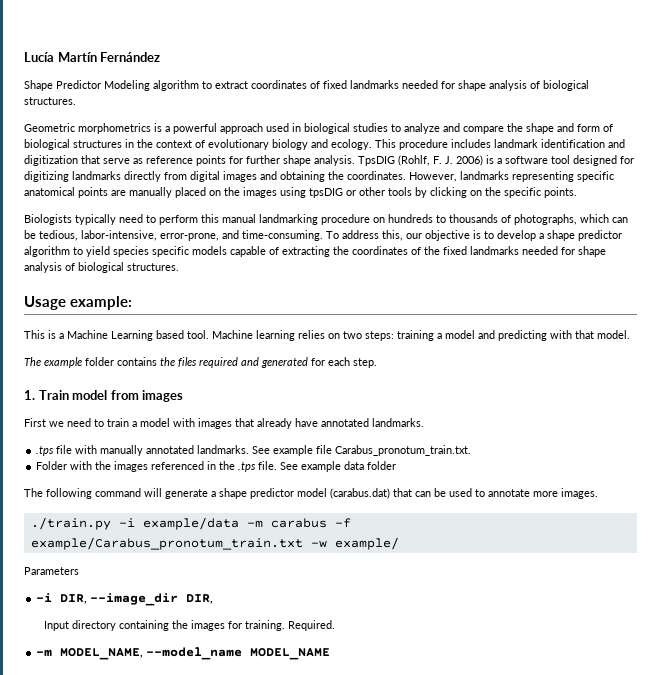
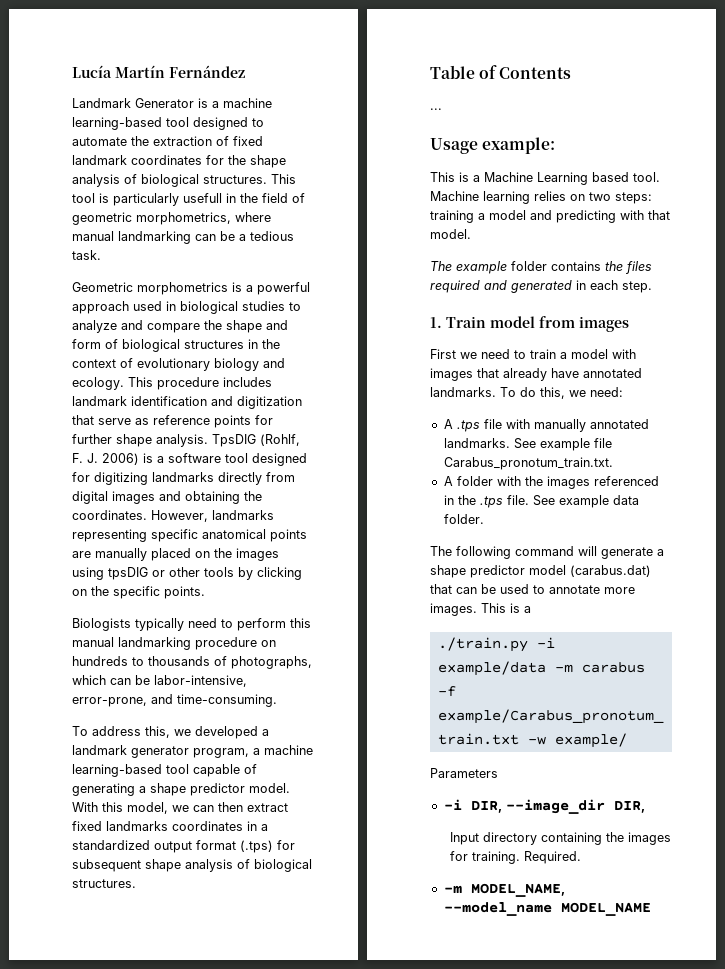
- Shape Predictor Modeling algorithm to extract coordinates of fixed landmarks needed for shape analysis of biological structures.
+ Landmark Generator is a machine learning-based tool designed to automate the extraction of fixed landmark coordinates for the shape analysis of biological structures. This tool is particularly usefull in the field of geometric morphometrics, where manual landmarking can be a tedious task.
- Biologists typically need to perform this manual landmarking procedure on hundreds to thousands of photographs, which can be tedious, labor-intensive, error-prone, and time-consuming. To address this, our objective is to develop a shape predictor algorithm to yield species specific models capable of extracting the coordinates of the fixed landmarks needed for shape analysis of biological structures.
+ Biologists typically need to perform this manual landmarking procedure on hundreds to thousands of photographs, which can be labor-intensive, error-prone, and time-consuming.
+ To address this, we developed a landmark generator program, a machine learning-based tool capable of generating a shape predictor model. With this model, we can then extract fixed landmarks coordinates in a standardized output format (.tps) for subsequent shape analysis of biological structures.
+ Table of Contents
+ ...
- The example folder contains the files required and generated for each step.
+ The example folder contains the files required and generated in each step.
- First we need to train a model with images that already have annotated landmarks.
- .tps file with manually annotated landmarks.
+ First we need to train a model with images that already have annotated landmarks. To do this, we need:
+ A .tps file with manually annotated landmarks.
- Folder with the images referenced in the .tps file.
+ A folder with the images referenced in the .tps file.
- See example data folder
+ See example data folder.
- The following command will generate a shape predictor model (carabus.dat) that can be used to annotate more images.
+ The following command will generate a shape predictor model (carabus.dat) that can be used to annotate more images. This is a

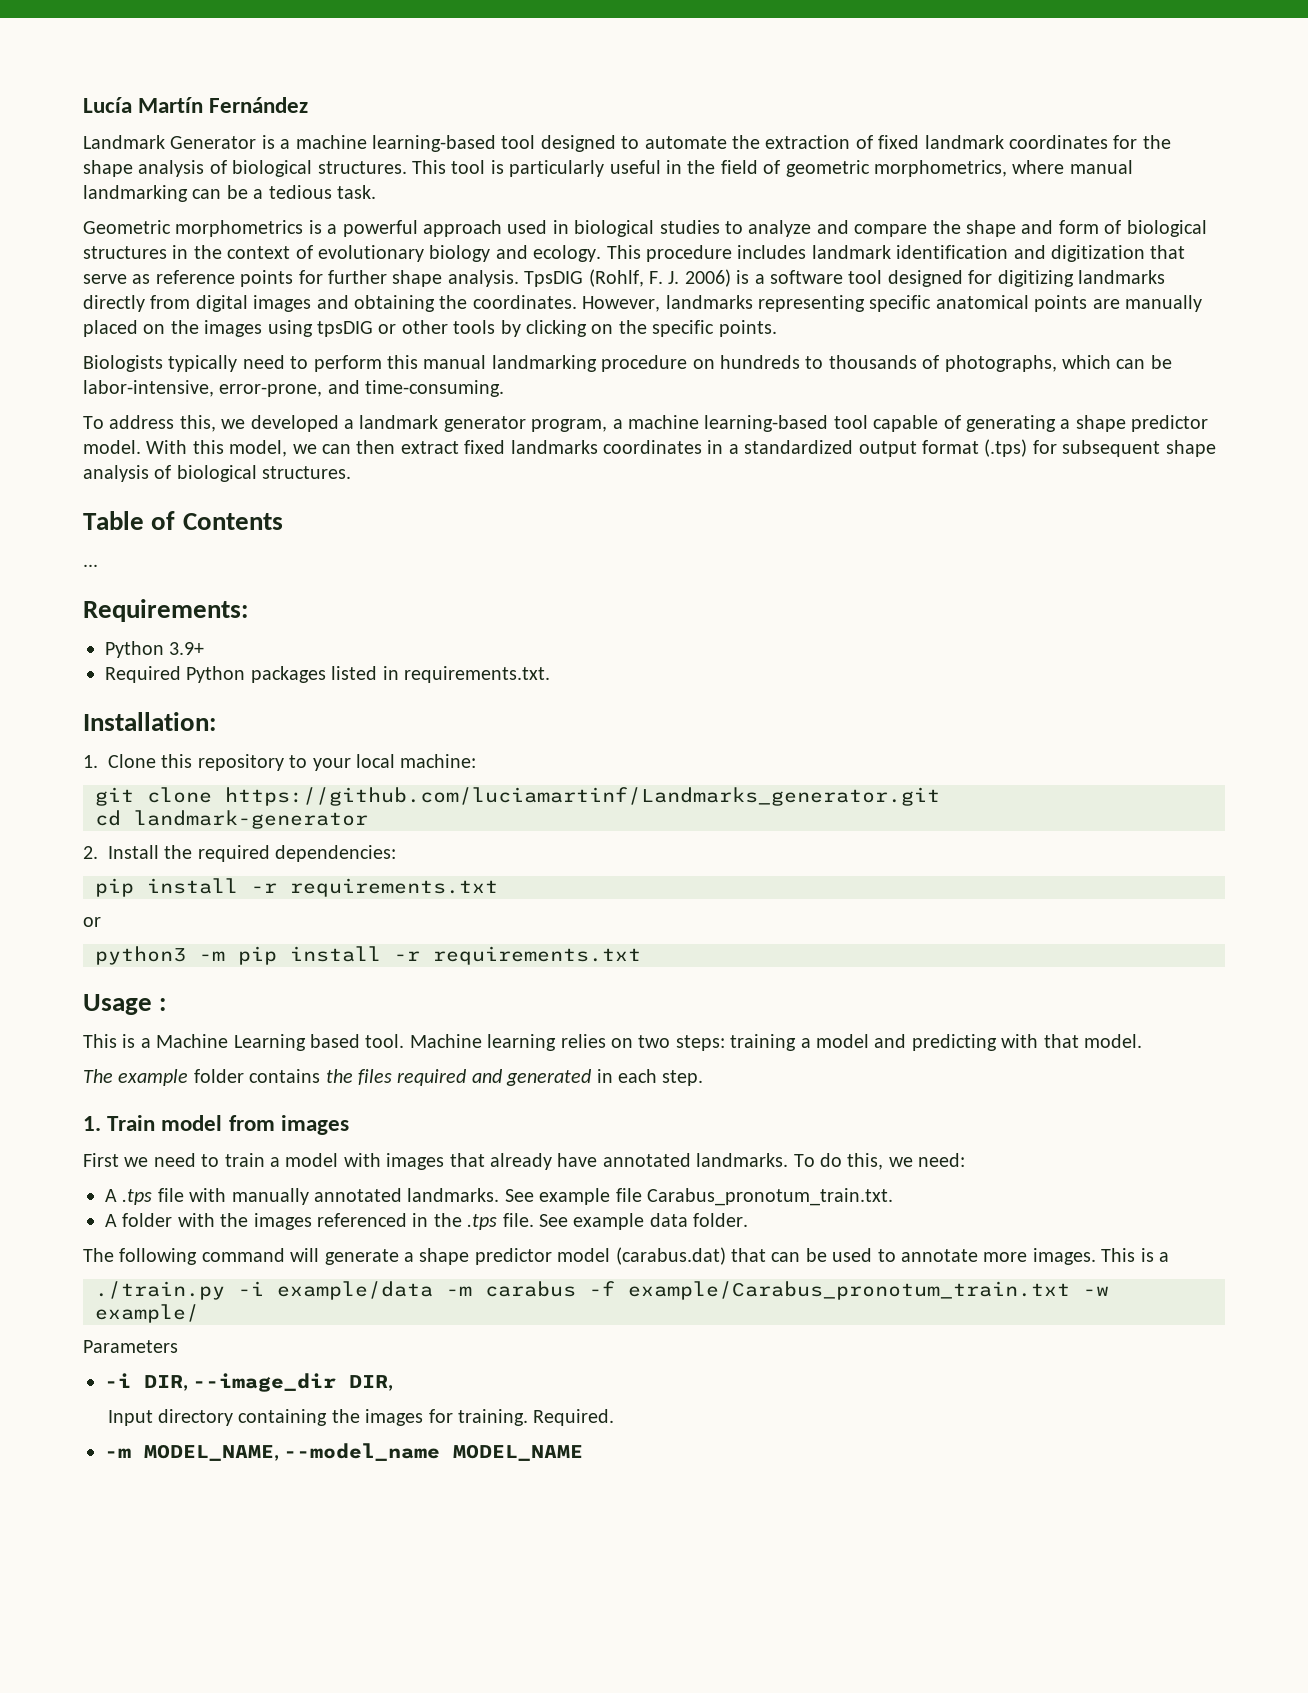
- This tool is particularly usefull in the field of geometric morphometrics, where manual landmarking can be a tedious task.
+ This tool is particularly useful in the field of geometric morphometrics, where manual landmarking can be a tedious task.
+ Requirements:
+ Python 3.9+
+ Required Python packages listed in requirements.txt.
+ Installation:
+ 1. Clone this repository to your local machine:
+ git clone https://github.com/luciamartinf/Landmarks_generator.git
+ cd landmark-generator
+ 2. Install the required dependencies:
+ pip install -r requirements.txt
+ or
+ python3 -m pip install -r requirements.txt
- Usage example:
+ Usage :

